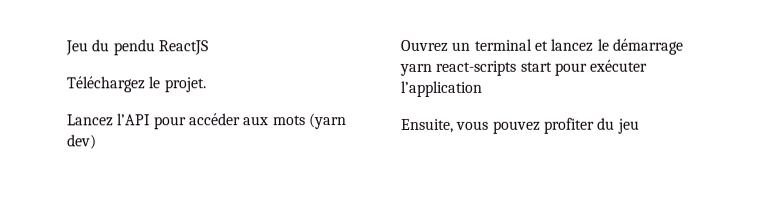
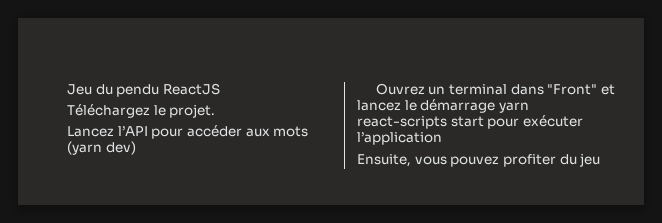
- Ouvrez un terminal et lancez le démarrage yarn react-scripts start pour exécuter l’application
+ Ouvrez un terminal dans "Front" et lancez le démarrage yarn react-scripts start pour exécuter l’application

